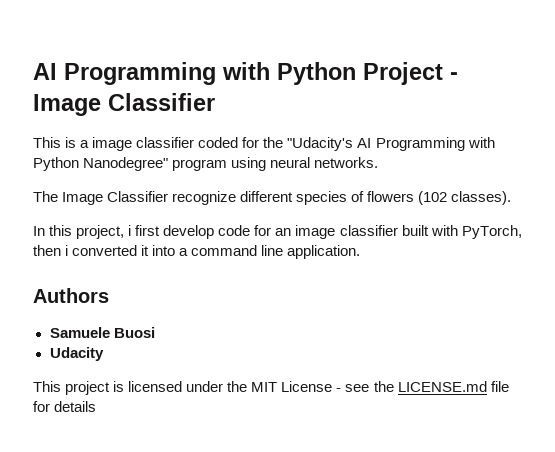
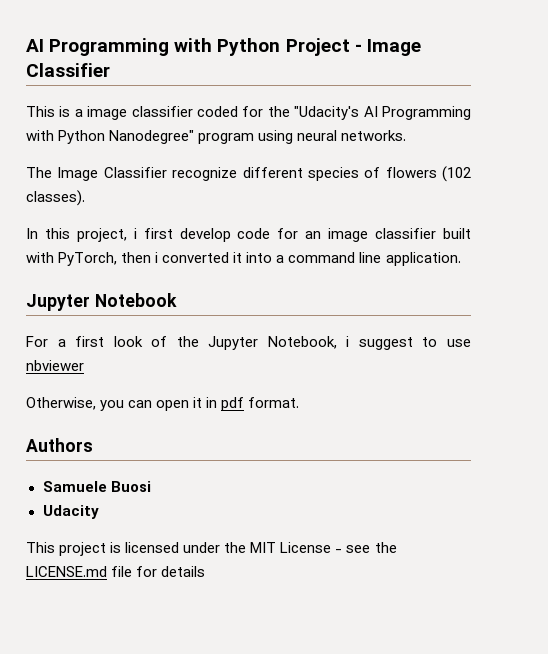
+ Jupyter Notebook
+ For a first look of the Jupyter Notebook, i suggest to use nbviewer
+ Otherwise, you can open it in pdf format.

